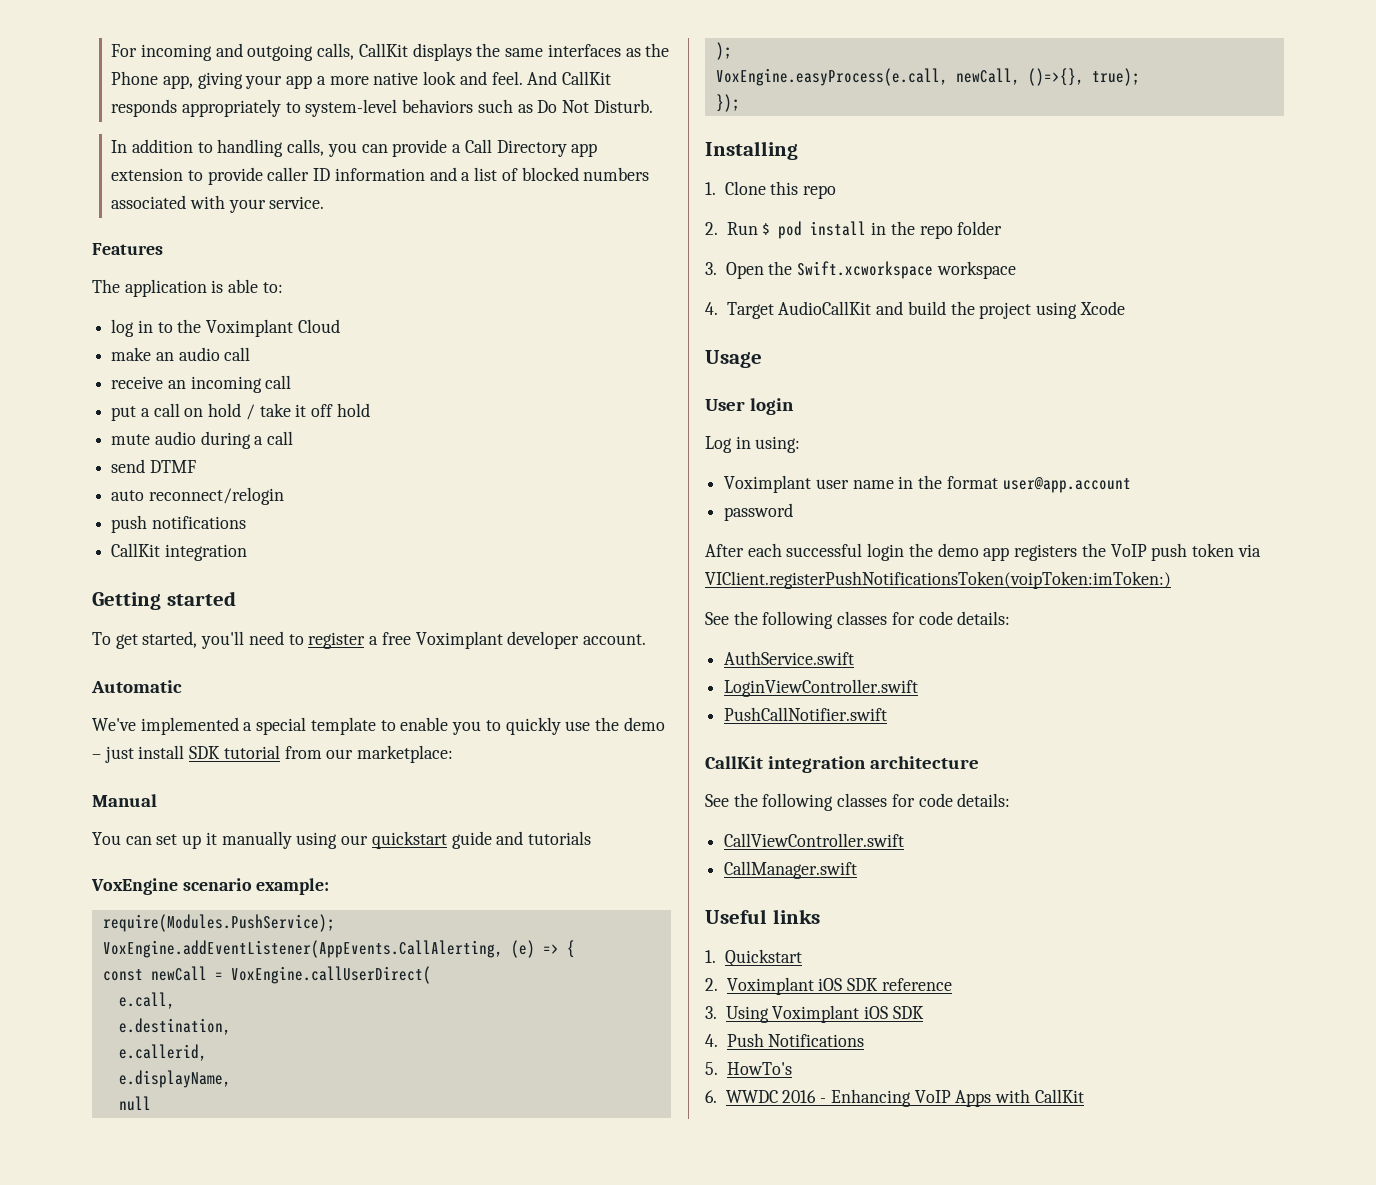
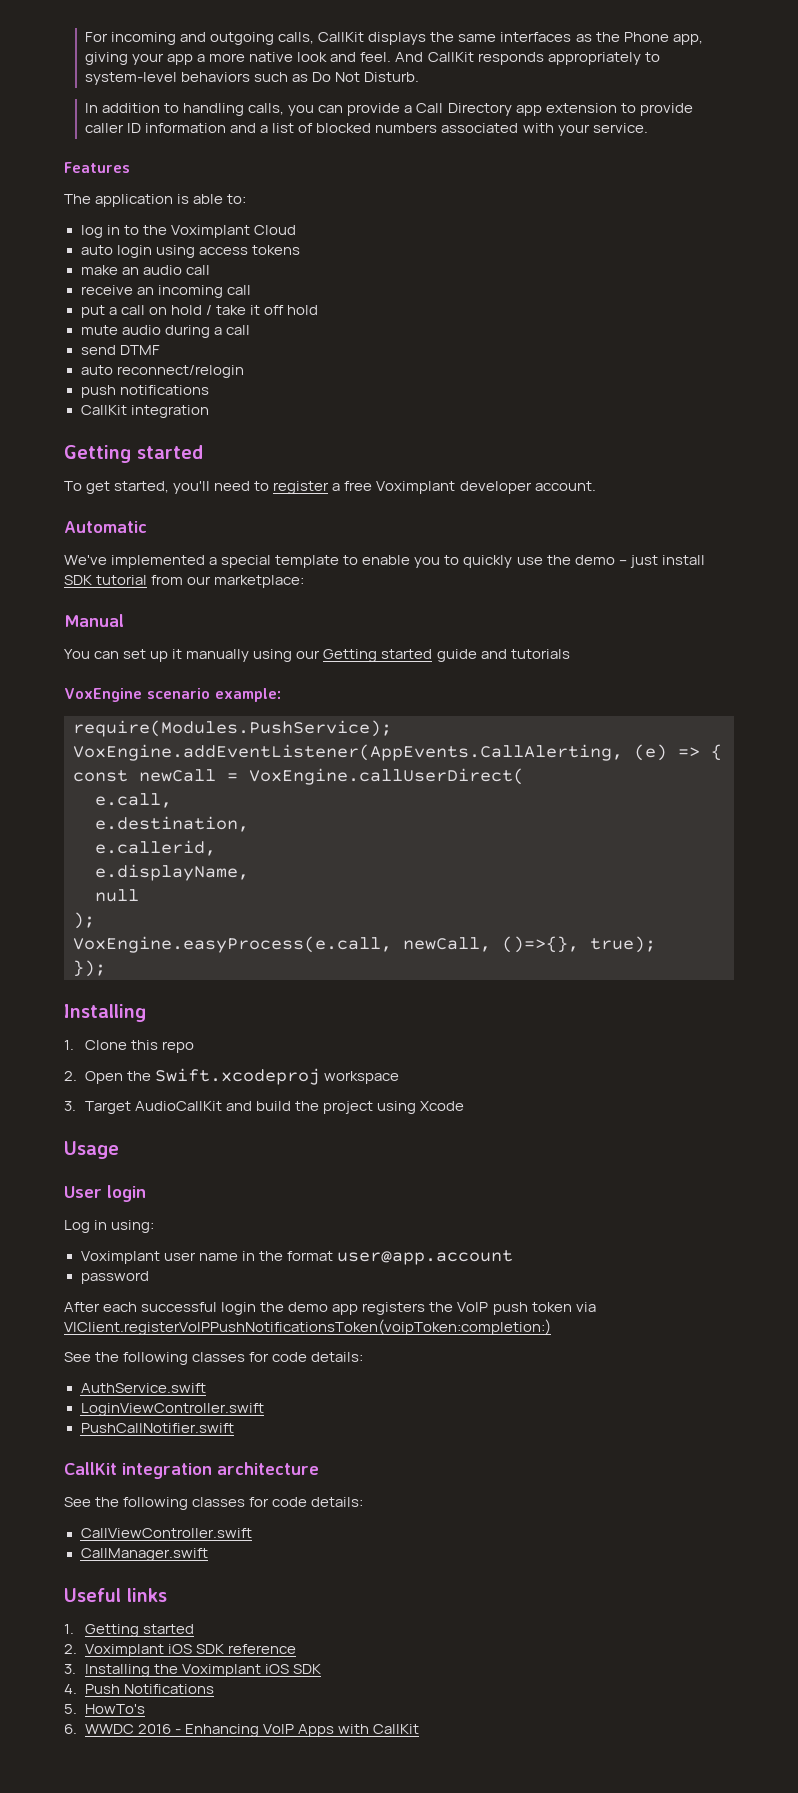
+ auto login using access tokens
- You can set up it manually using our quickstart guide and tutorials
+ You can set up it manually using our Getting started guide and tutorials
- 2. Run $ pod install in the repo folder
- 3. Open the Swift.xcworkspace workspace
+ 2. Open the Swift.xcodeproj workspace
- 4. Target AudioCallKit and build the project using Xcode
+ 3. Target AudioCallKit and build the project using Xcode
- After each successful login the demo app registers the VoIP push token via VIClient.registerPushNotificationsToken(voipToken:imToken:)
+ After each successful login the demo app registers the VoIP push token via VIClient.registerVoIPPushNotificationsToken(voipToken:completion:)
- 1. Quickstart
+ 1. Getting started
- 3. Using Voximplant iOS SDK
+ 3. Installing the Voximplant iOS SDK

